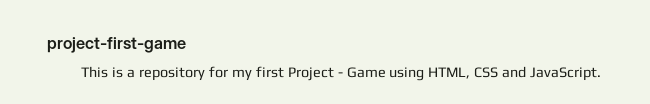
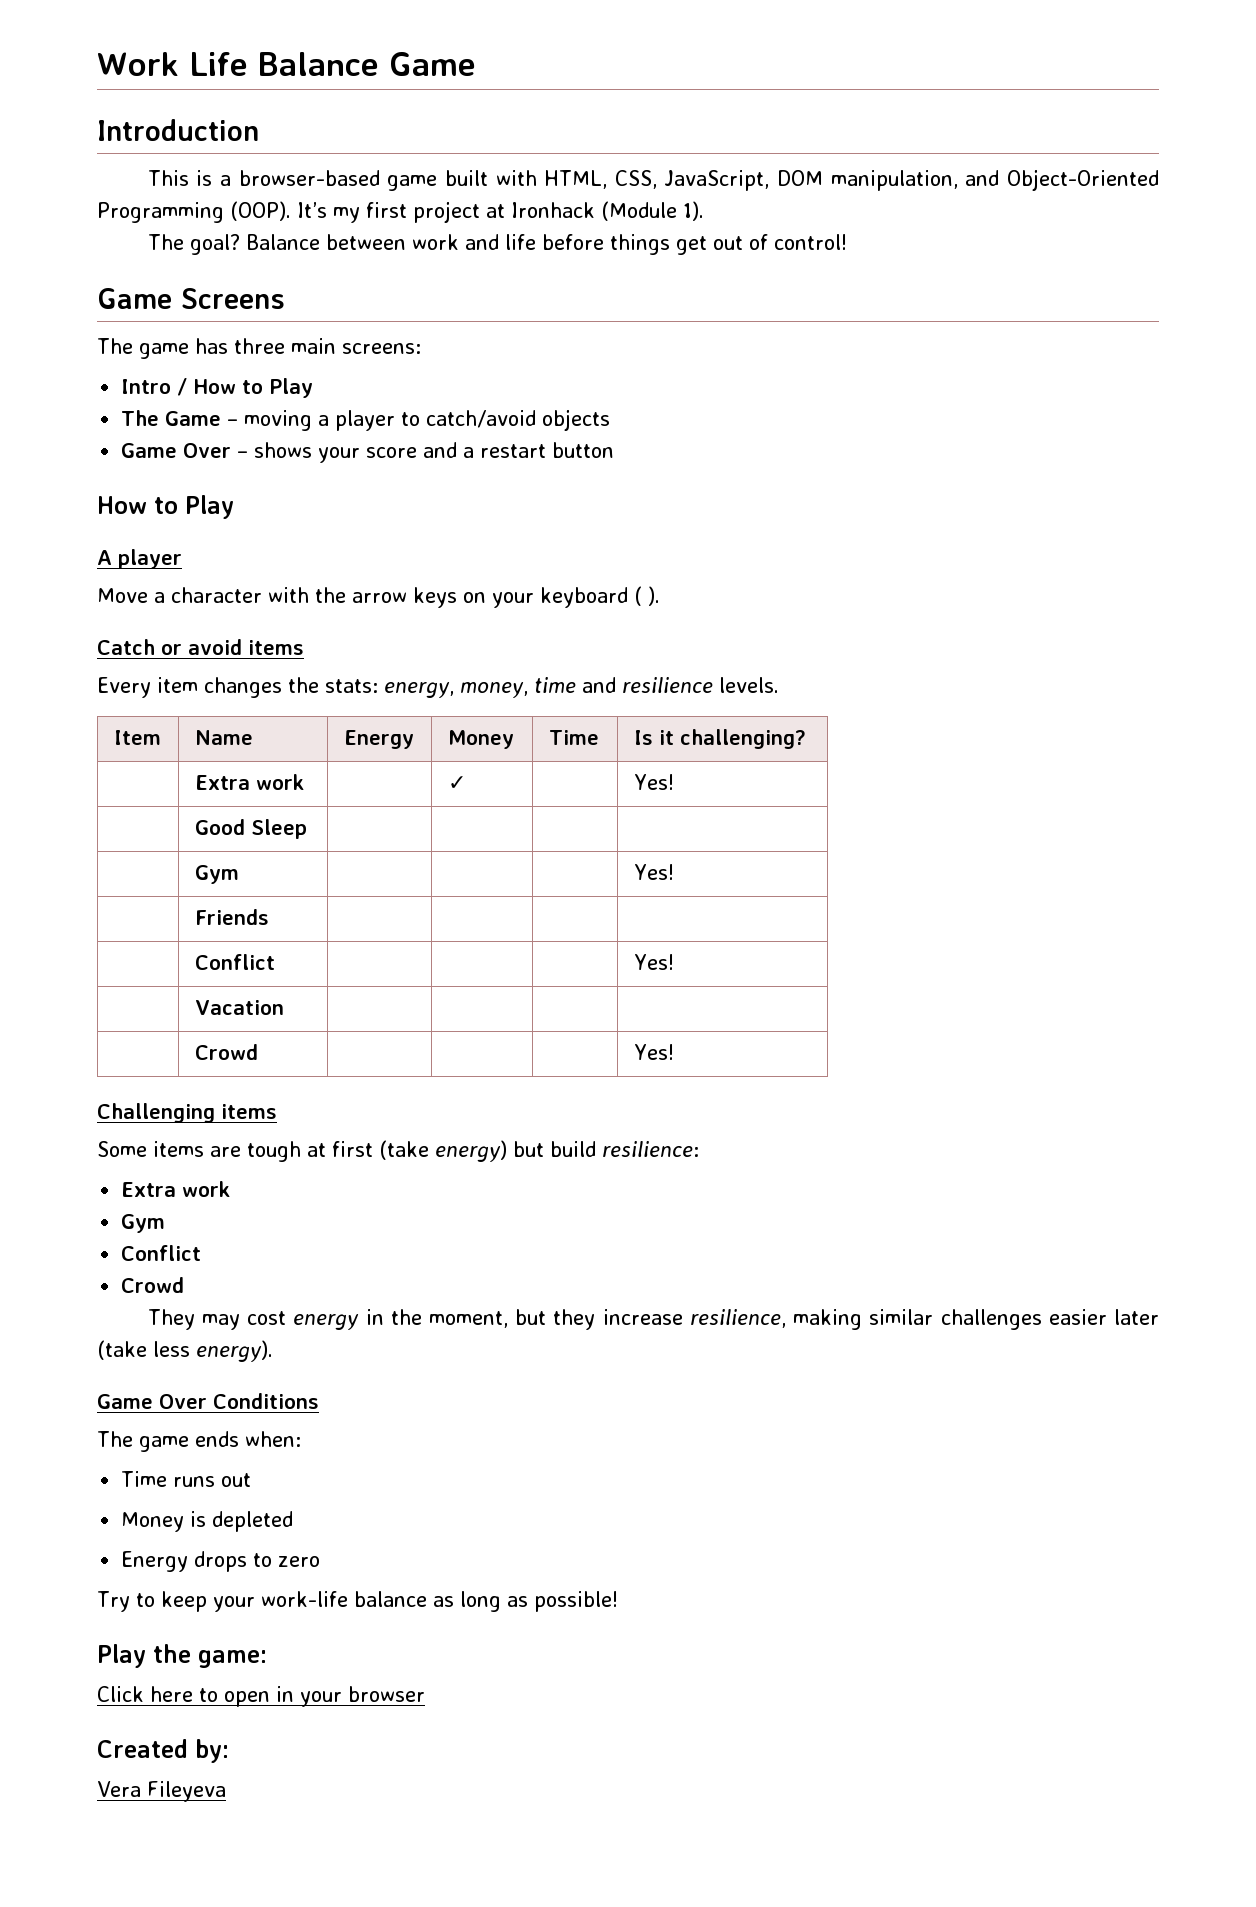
- project-first-game
- This is a repository for my first Project - Game using HTML, CSS and JavaScript.
+ Work Life Balance Game
+ Introduction
+ This is a browser-based game built with HTML, CSS, JavaScript, DOM manipulation, and Object-Oriented Programming (OOP). It’s my first project at Ironhack (Module 1).
+ The goal? Balance between work and life before things get out of control!
+ Game Screens
+ The game has three main screens:
+ Intro / How to Play
+ The Game – moving a player to catch/avoid objects
+ Game Over – shows your score and a restart button
+ How to Play
+ A player
+ Move a character with the arrow keys on your keyboard ( ).
+ Catch or avoid items
+ Every item changes the stats: energy, money, time and resilience levels.
+ Item | Name | Energy | Money | Time | Is it challenging?
+ | Extra work | | ✓ | | Yes!
+ | Good Sleep | | | |
+ | Gym | | | | Yes!
+ | Friends | | | |
+ | Conflict | | | | Yes!
+ | Vacation | | | |
+ | Crowd | | | | Yes!
+ Challenging items
+ Some items are tough at first (take energy) but build resilience:
+ Extra work
+ Gym
+ Conflict
+ Crowd
+ They may cost energy in the moment, but they increase resilience, making similar challenges easier later (take less energy).
+ Game Over Conditions
+ The game ends when:
+ Time runs out
+ Money is depleted
+ Energy drops to zero
+ Try to keep your work-life balance as long as possible!
+ Play the game:
+ Click here to open in your browser
+ Created by:
+ Vera Fileyeva

